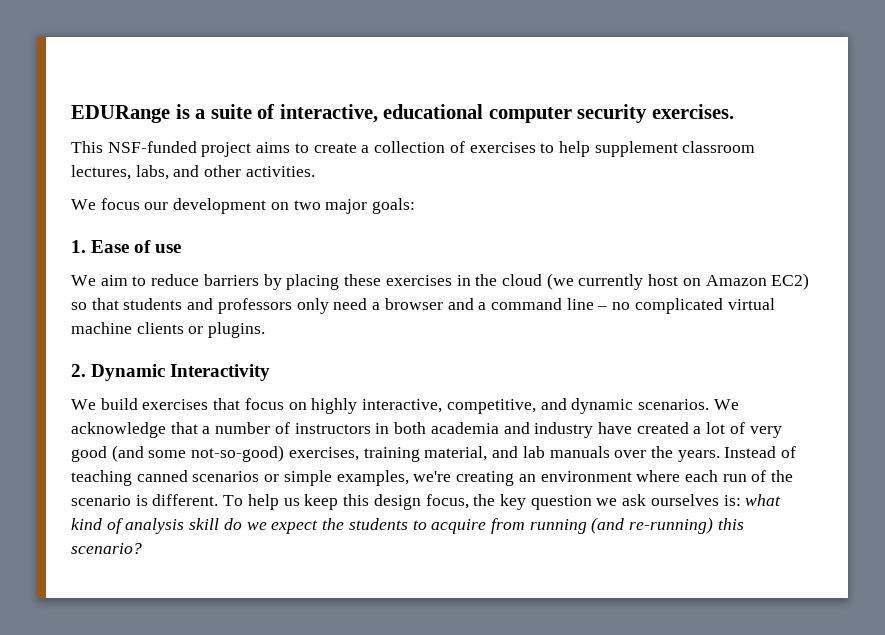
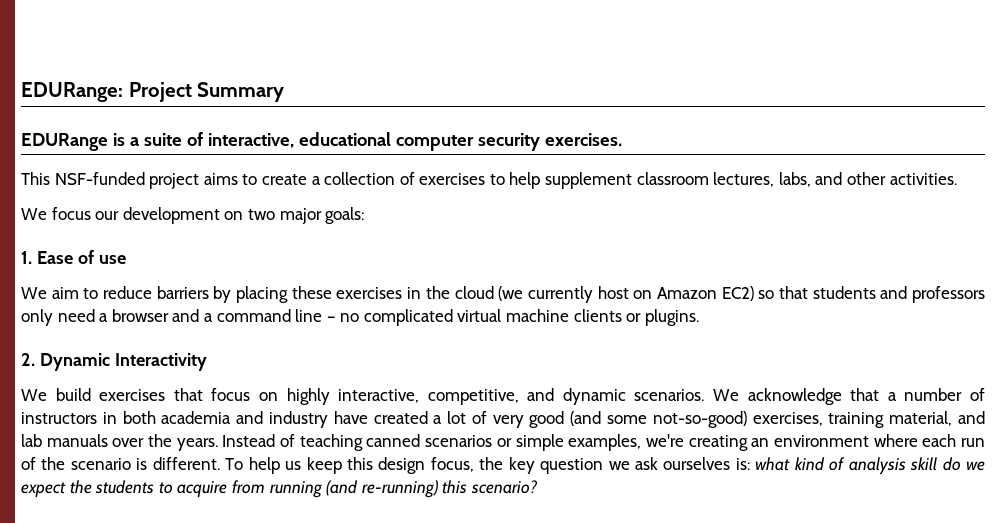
+ EDURange: Project Summary

